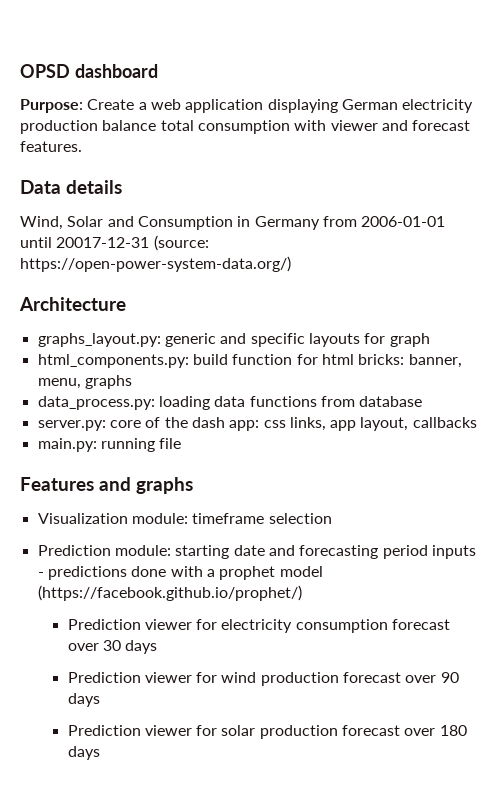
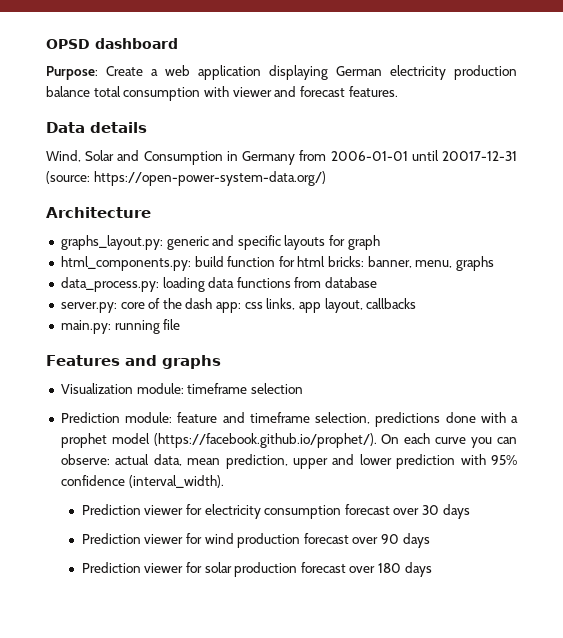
- Prediction module: starting date and forecasting period inputs - predictions done with a prophet model (https://facebook.github.io/prophet/)
+ Prediction module: feature and timeframe selection, predictions done with a prophet model (https://facebook.github.io/prophet/). On each curve you can observe: actual data, mean prediction, upper and lower prediction with 95% confidence (interval_width).

